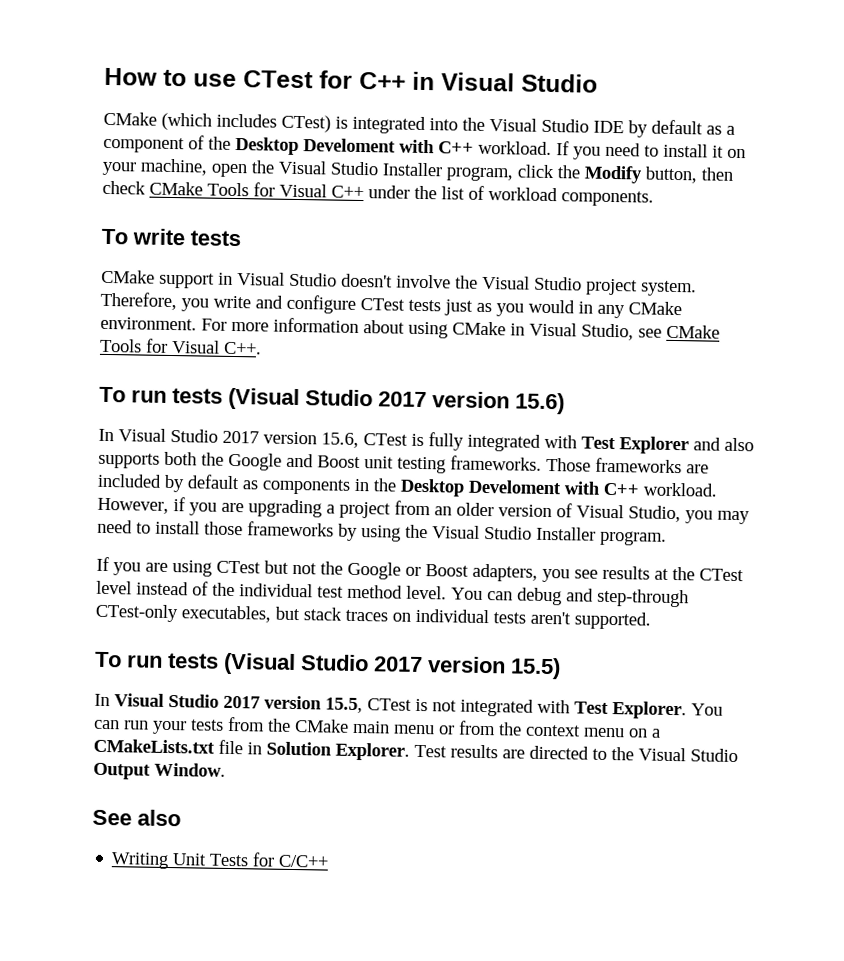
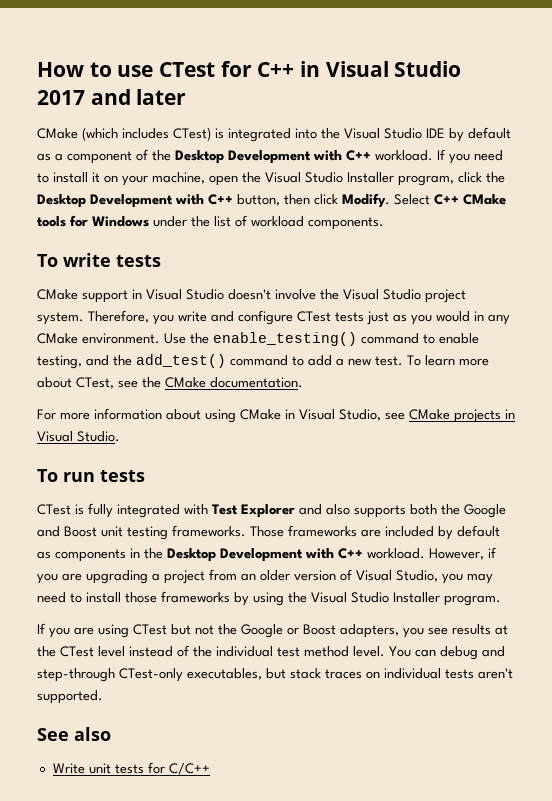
- How to use CTest for C++ in Visual Studio
+ How to use CTest for C++ in Visual Studio 2017 and later
- CMake (which includes CTest) is integrated into the Visual Studio IDE by default as a component of the Desktop Develoment with C++ workload.
+ CMake (which includes CTest) is integrated into the Visual Studio IDE by default as a component of the Desktop Development with C++ workload.
- If you need to install it on your machine, open the Visual Studio Installer program, click the Modify button, then check CMake Tools for Visual C++ under the list of workload components.
+ If you need to install it on your machine, open the Visual Studio Installer program, click the Desktop Development with C++ button, then click Modify. Select C++ CMake tools for Windows under the list of workload components.
- Therefore, you write and configure CTest tests just as you would in any CMake environment. For more information about using CMake in Visual Studio, see CMake Tools for Visual C++.
- To run tests (Visual Studio 2017 version 15.6)
- In Visual Studio 2017 version 15.6, CTest is fully integrated with Test Explorer and also supports both the Google and Boost unit testing frameworks.
+ Therefore, you write and configure CTest tests just as you would in any CMake environment. Use the enable_testing() command to enable testing, and the add_test() command to add a new test. To learn more about CTest, see the CMake documentation.
+ For more information about using CMake in Visual Studio, see CMake projects in Visual Studio.
+ To run tests
+ CTest is fully integrated with Test Explorer and also supports both the Google and Boost unit testing frameworks.
- Those frameworks are included by default as components in the Desktop Develoment with C++ workload.
+ Those frameworks are included by default as components in the Desktop Development with C++ workload.
- To run tests (Visual Studio 2017 version 15.5)
- In Visual Studio 2017 version 15.5, CTest is not integrated with Test Explorer. You can run your tests from the CMake main menu or from the context menu on a CMakeLists.txt file in Solution Explorer. Test results are directed to the Visual Studio Output Window.
- Writing Unit Tests for C/C++
+ Write unit tests for C/C++

